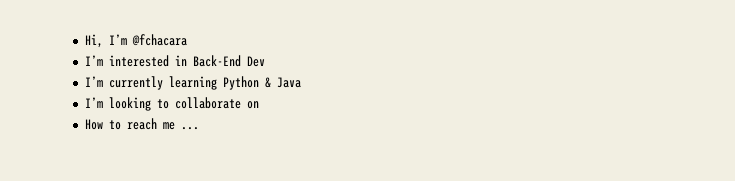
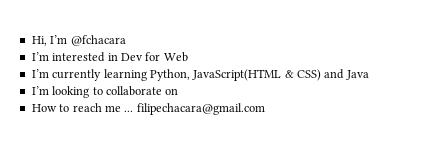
- I’m interested in Back-End Dev
+ I’m interested in Dev for Web
- I’m currently learning Python & Java
+ I’m currently learning Python, JavaScript(HTML & CSS) and Java
- How to reach me ...
+ How to reach me ... filipechacara@gmail.com

